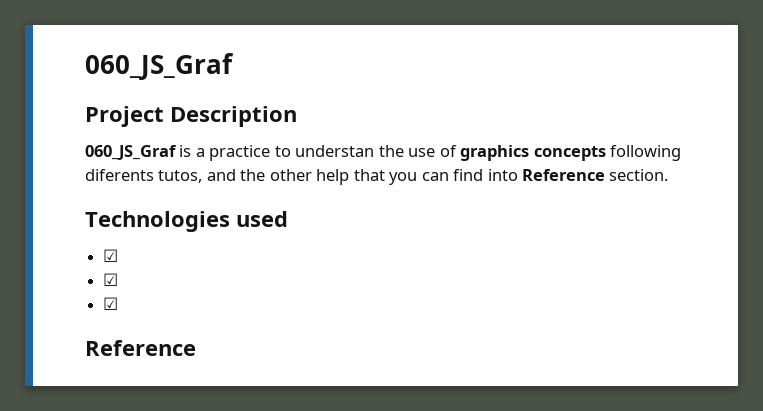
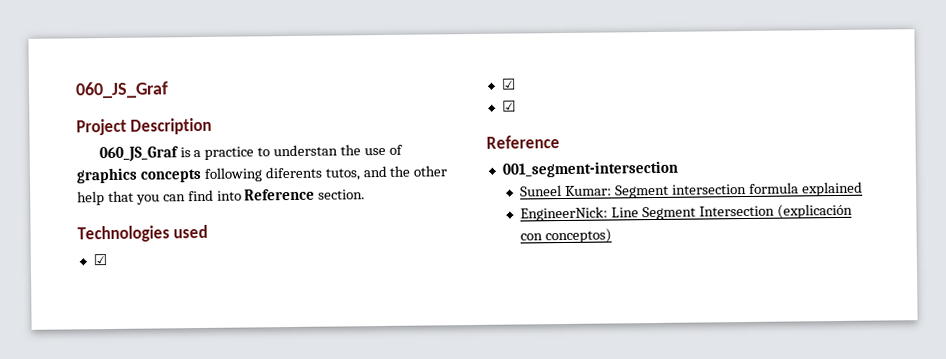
+ 001_segment-intersection
+ Suneel Kumar: Segment intersection formula explained
+ EngineerNick: Line Segment Intersection (explicación con conceptos)

